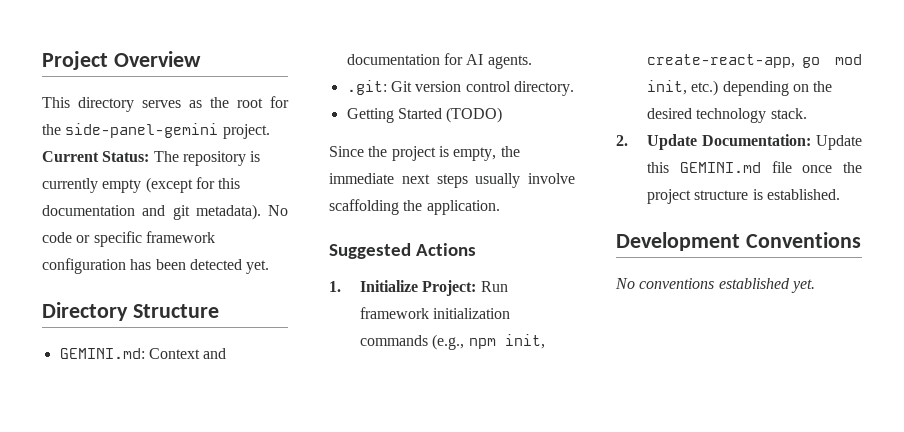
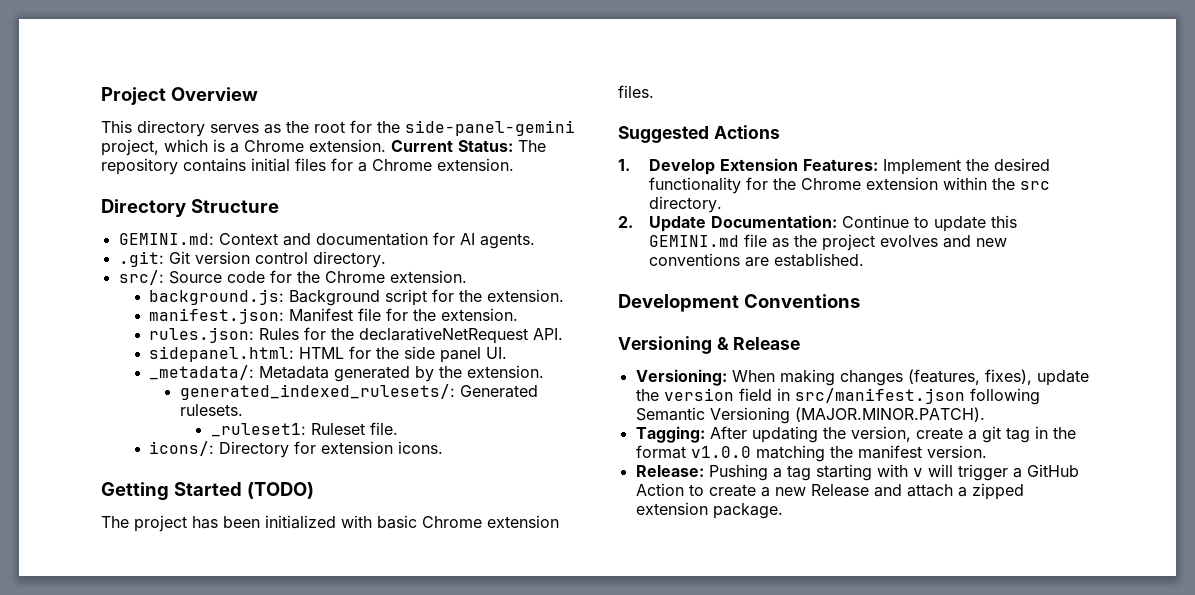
- This directory serves as the root for the side-panel-gemini project. Current Status: The repository is currently empty (except for this documentation and git metadata). No code or specific framework configuration has been detected yet.
+ This directory serves as the root for the side-panel-gemini project, which is a Chrome extension. Current Status: The repository contains initial files for a Chrome extension.
+ src/: Source code for the Chrome extension.
+ background.js: Background script for the extension.
+ manifest.json: Manifest file for the extension.
+ rules.json: Rules for the declarativeNetRequest API.
+ sidepanel.html: HTML for the side panel UI.
+ _metadata/: Metadata generated by the extension.
+ generated_indexed_rulesets/: Generated rulesets.
+ _ruleset1: Ruleset file.
+ icons/: Directory for extension icons.
  Getting Started (TODO)
- Since the project is empty, the immediate next steps usually involve scaffolding the application.
+ The project has been initialized with basic Chrome extension files.
  Suggested Actions
- 1. Initialize Project: Run framework initialization commands (e.g., npm init, create-react-app, go mod init, etc.) depending on the desired technology stack.
+ 1. Develop Extension Features: Implement the desired functionality for the Chrome extension within the src directory.
- 2. Update Documentation: Update this GEMINI.md file once the project structure is established.
+ 2. Update Documentation: Continue to update this GEMINI.md file as the project evolves and new conventions are established.
  Development Conventions
- No conventions established yet.
+ Versioning & Release
+ Versioning: When making changes (features, fixes), update the version field in src/manifest.json following Semantic Versioning (MAJOR.MINOR.PATCH).
+ Tagging: After updating the version, create a git tag in the format v1.0.0 matching the manifest version.
+ Release: Pushing a tag starting with v will trigger a GitHub Action to create a new Release and attach a zipped extension package.

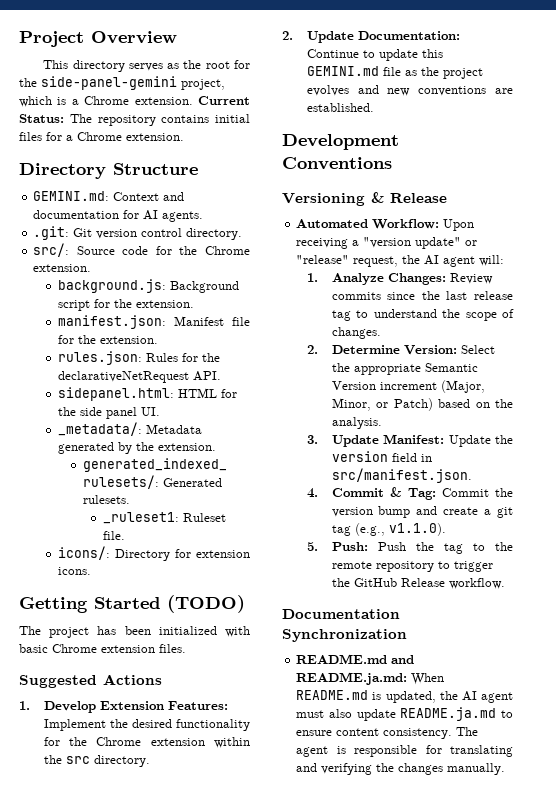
- Versioning: When making changes (features, fixes), update the version field in src/manifest.json following Semantic Versioning (MAJOR.MINOR.PATCH).
- Tagging: After updating the version, create a git tag in the format v1.0.0 matching the manifest version.
- Release: Pushing a tag starting with v will trigger a GitHub Action to create a new Release and attach a zipped extension package.
+ Automated Workflow: Upon receiving a "version update" or "release" request, the AI agent will:
+ 1. Analyze Changes: Review commits since the last release tag to understand the scope of changes.
+ 2. Determine Version: Select the appropriate Semantic Version increment (Major, Minor, or Patch) based on the analysis.
+ 3. Update Manifest: Update the version field in src/manifest.json.
+ 4. Commit & Tag: Commit the version bump and create a git tag (e.g., v1.1.0).
+ 5. Push: Push the tag to the remote repository to trigger the GitHub Release workflow.
+ Documentation Synchronization
+ README.md and README.ja.md: When README.md is updated, the AI agent must also update README.ja.md to ensure content consistency. The agent is responsible for translating and verifying the changes manually.

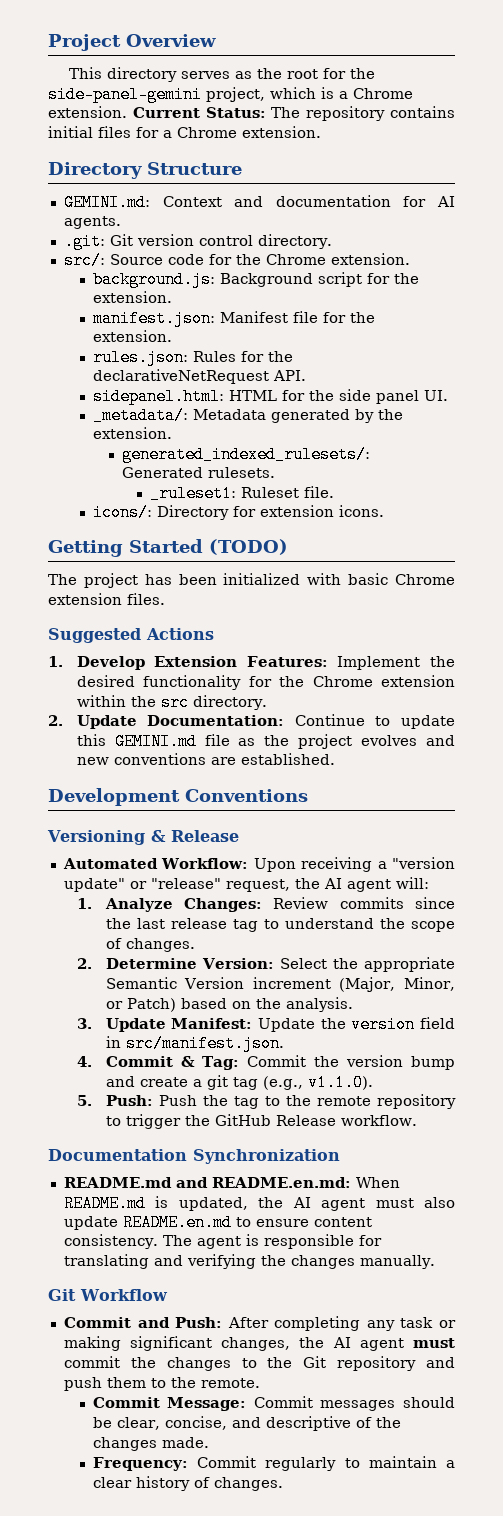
- README.md and README.ja.md: When README.md is updated, the AI agent must also update README.ja.md to ensure content consistency.
+ README.md and README.en.md: When README.md is updated, the AI agent must also update README.en.md to ensure content consistency.
+ Git Workflow
+ Commit and Push: After completing any task or making significant changes, the AI agent must commit the changes to the Git repository and push them to the remote.
+ Commit Message: Commit messages should be clear, concise, and descriptive of the changes made.
+ Frequency: Commit regularly to maintain a clear history of changes.

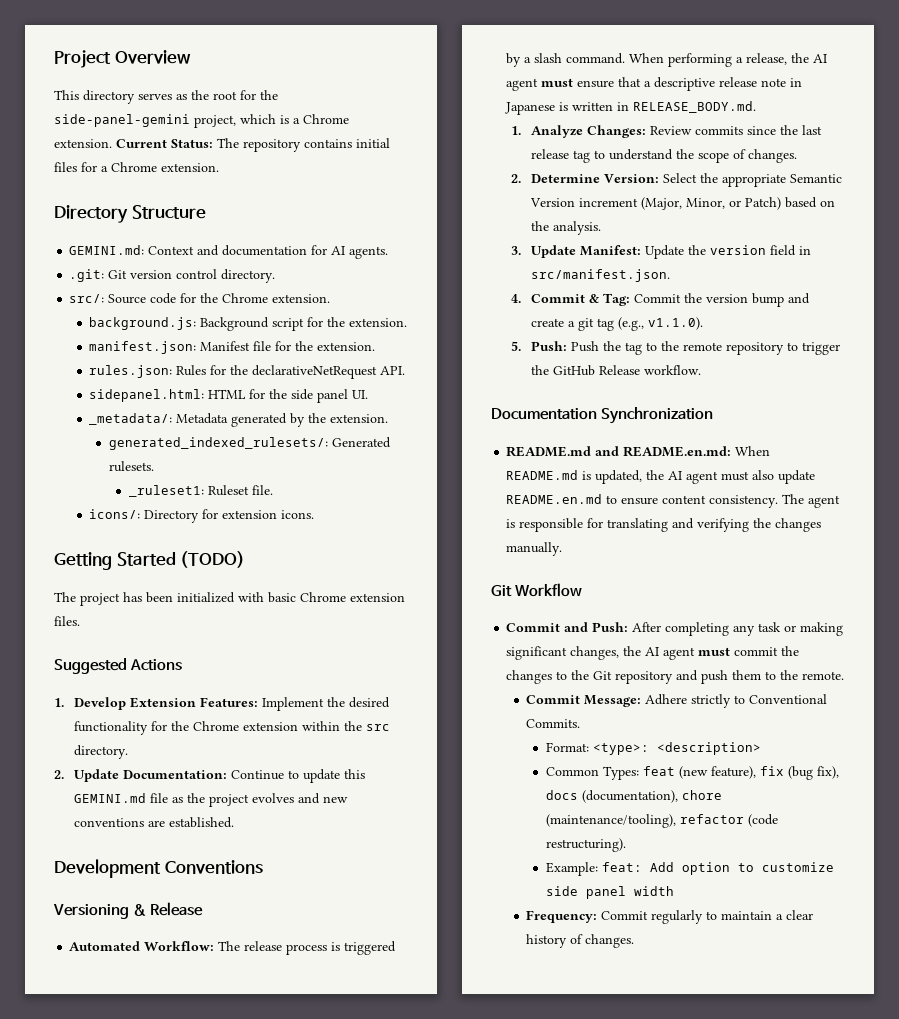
- Automated Workflow: Upon receiving a "version update" or "release" request, the AI agent will:
+ Automated Workflow: The release process is triggered by a slash command. When performing a release, the AI agent must ensure that a descriptive release note in Japanese is written in RELEASE_BODY.md.
- Commit Message: Commit messages should be clear, concise, and descriptive of the changes made.
+ Commit Message: Adhere strictly to Conventional Commits.
+ Format: <type>: <description>
+ Common Types: feat (new feature), fix (bug fix), docs (documentation), chore (maintenance/tooling), refactor (code restructuring).
+ Example: feat: Add option to customize side panel width

